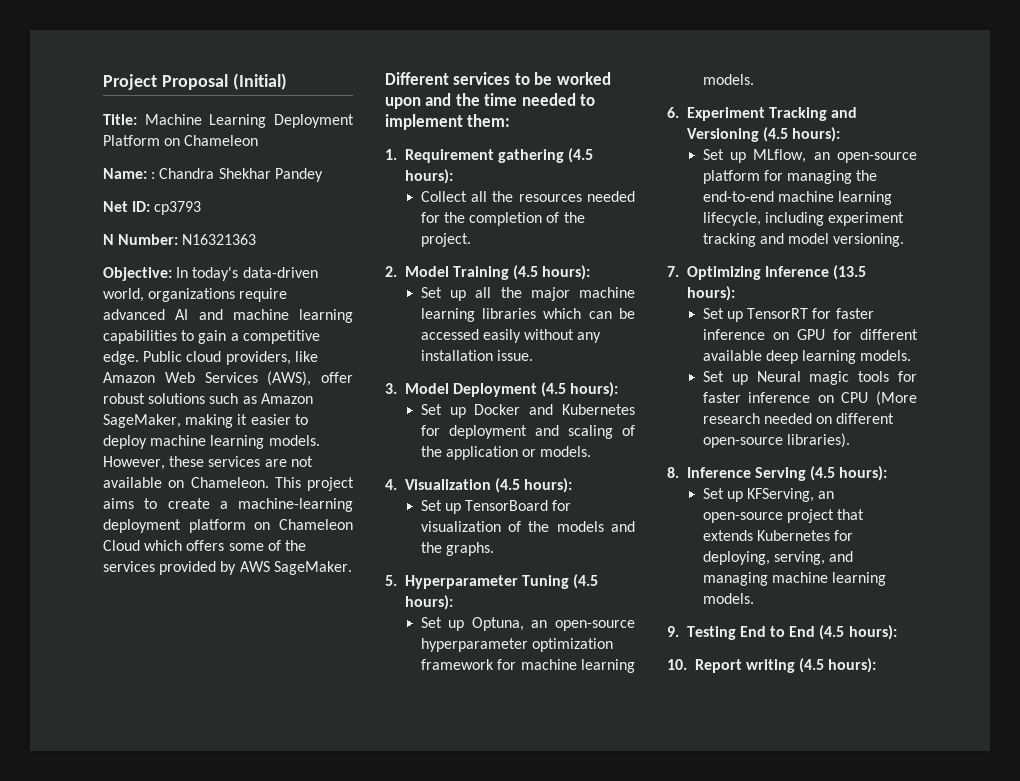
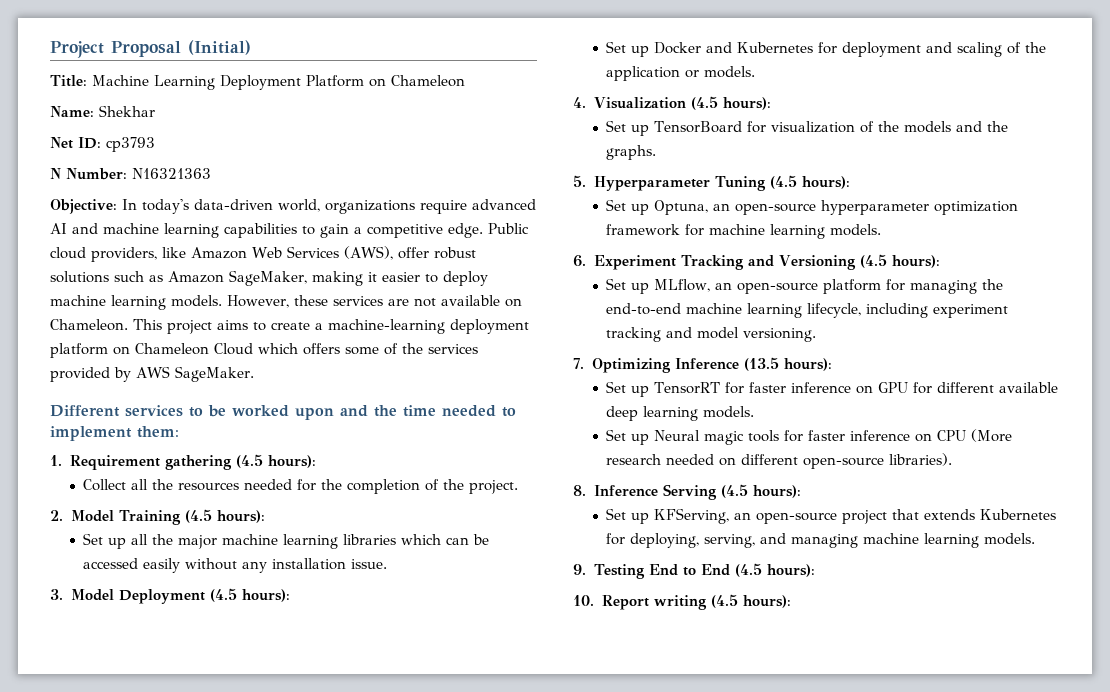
- Name: : Chandra Shekhar Pandey
+ Name: Shekhar

